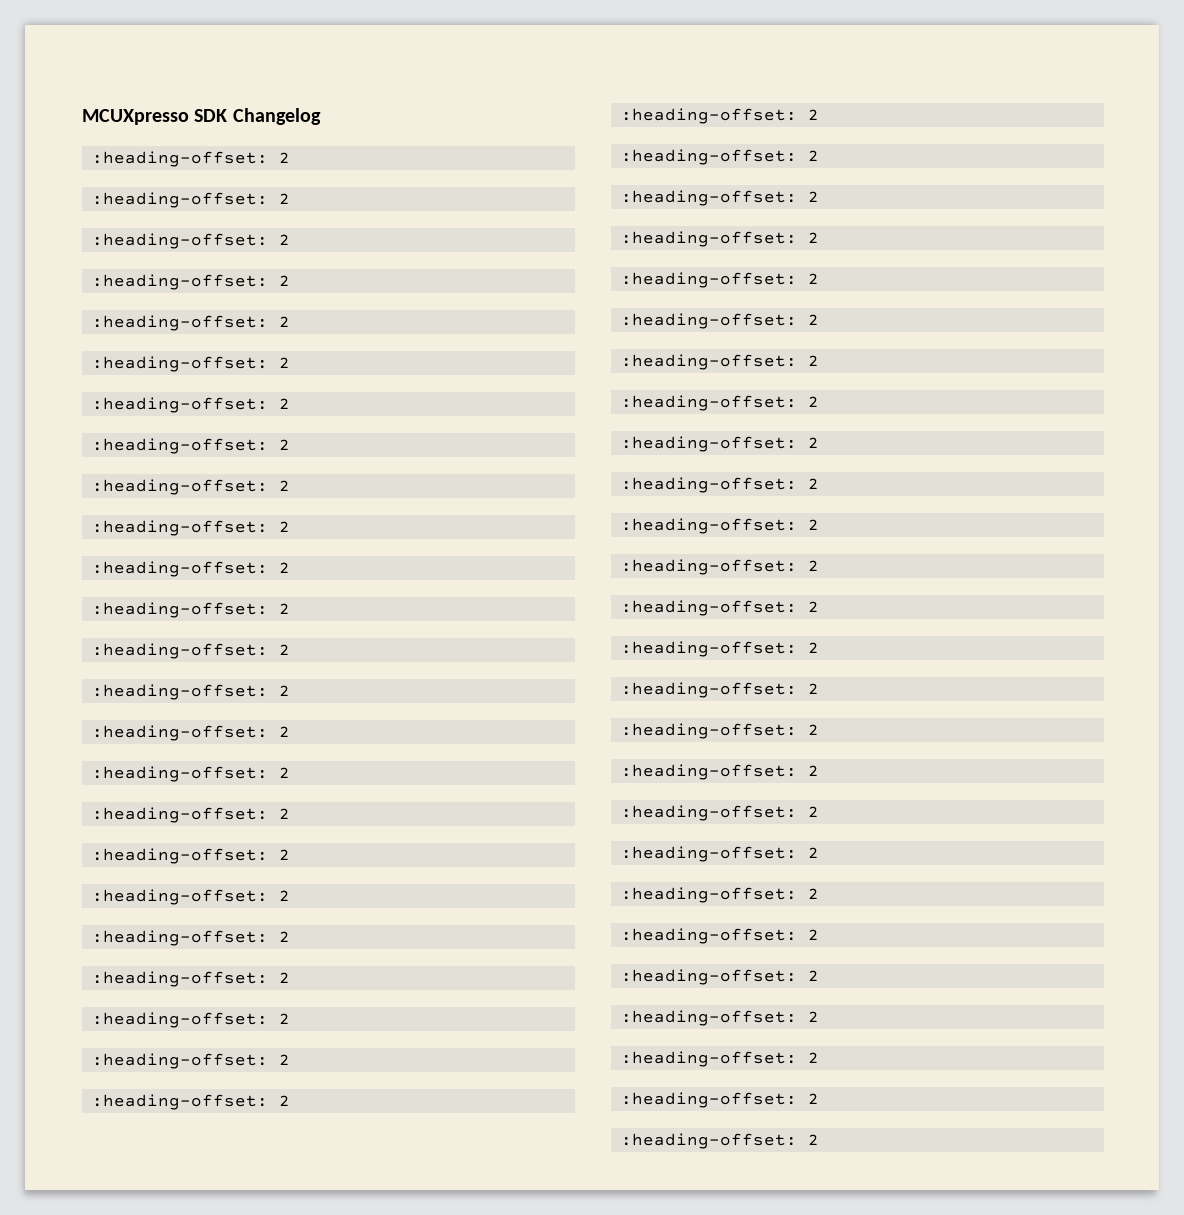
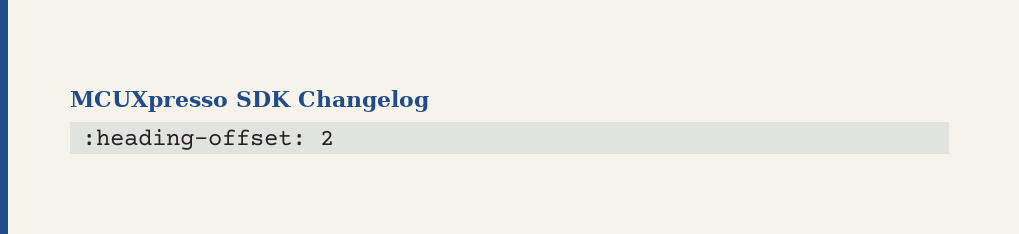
  MCUXpresso SDK Changelog
- :heading-offset: 2
- :heading-offset: 2
- :heading-offset: 2
- :heading-offset: 2
- :heading-offset: 2
- :heading-offset: 2
- :heading-offset: 2
- :heading-offset: 2
- :heading-offset: 2
- :heading-offset: 2
- :heading-offset: 2
- :heading-offset: 2
- :heading-offset: 2
- :heading-offset: 2
- :heading-offset: 2
- :heading-offset: 2
- :heading-offset: 2
- :heading-offset: 2
- :heading-offset: 2
- :heading-offset: 2
- :heading-offset: 2
- :heading-offset: 2
- :heading-offset: 2
- :heading-offset: 2
- :heading-offset: 2
- :heading-offset: 2
- :heading-offset: 2
- :heading-offset: 2
- :heading-offset: 2
- :heading-offset: 2
- :heading-offset: 2
- :heading-offset: 2
- :heading-offset: 2
- :heading-offset: 2
- :heading-offset: 2
- :heading-offset: 2
- :heading-offset: 2
- :heading-offset: 2
- :heading-offset: 2
- :heading-offset: 2
- :heading-offset: 2
- :heading-offset: 2
- :heading-offset: 2
- :heading-offset: 2
- :heading-offset: 2
- :heading-offset: 2
- :heading-offset: 2
- :heading-offset: 2
- :heading-offset: 2

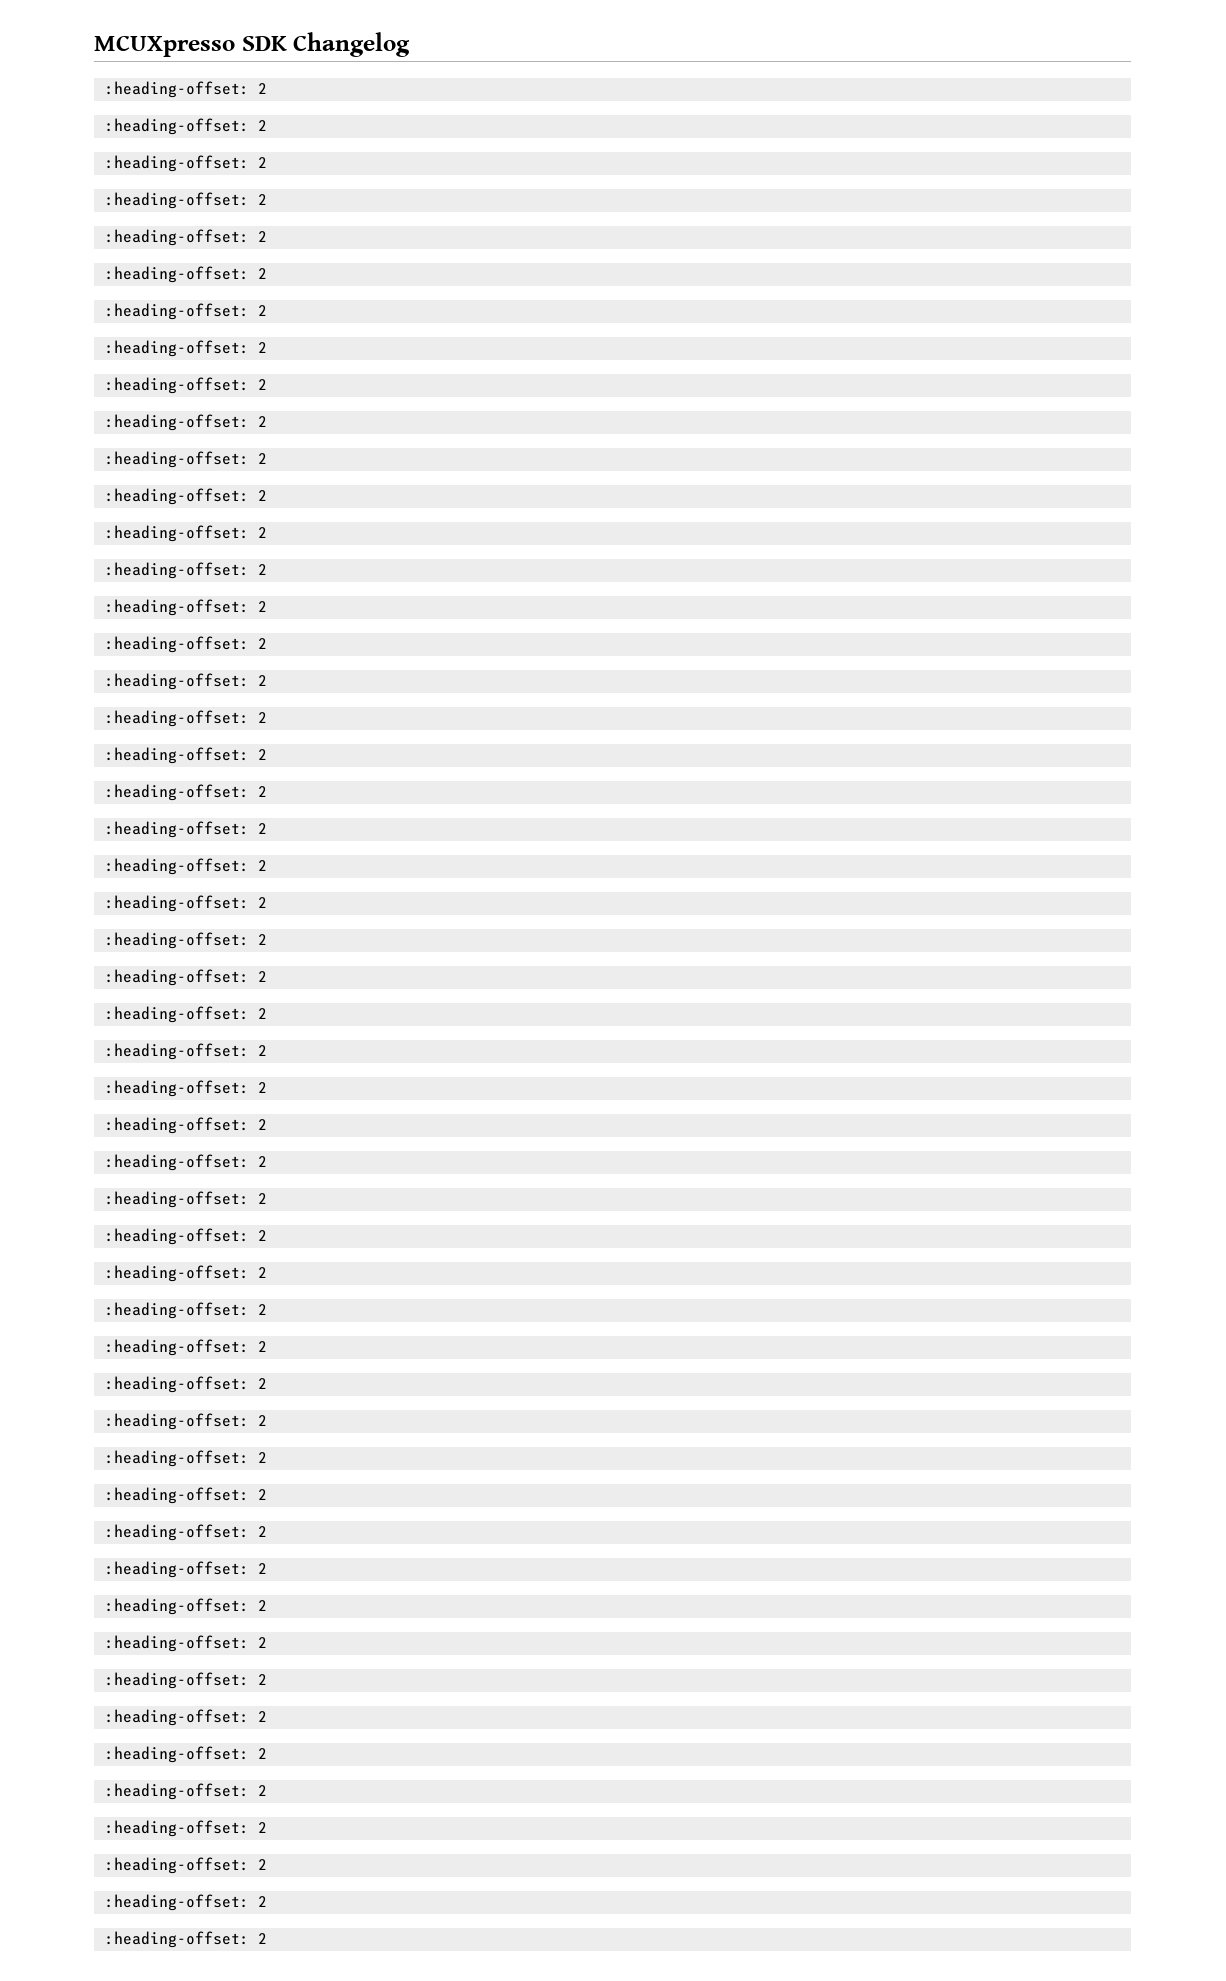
  MCUXpresso SDK Changelog
+ :heading-offset: 2
+ :heading-offset: 2
+ :heading-offset: 2
+ :heading-offset: 2
+ :heading-offset: 2
+ :heading-offset: 2
+ :heading-offset: 2
+ :heading-offset: 2
+ :heading-offset: 2
+ :heading-offset: 2
+ :heading-offset: 2
+ :heading-offset: 2
+ :heading-offset: 2
+ :heading-offset: 2
+ :heading-offset: 2
+ :heading-offset: 2
+ :heading-offset: 2
+ :heading-offset: 2
+ :heading-offset: 2
+ :heading-offset: 2
+ :heading-offset: 2
+ :heading-offset: 2
+ :heading-offset: 2
+ :heading-offset: 2
+ :heading-offset: 2
+ :heading-offset: 2
+ :heading-offset: 2
+ :heading-offset: 2
+ :heading-offset: 2
+ :heading-offset: 2
+ :heading-offset: 2
+ :heading-offset: 2
+ :heading-offset: 2
+ :heading-offset: 2
+ :heading-offset: 2
+ :heading-offset: 2
+ :heading-offset: 2
+ :heading-offset: 2
+ :heading-offset: 2
+ :heading-offset: 2
+ :heading-offset: 2
+ :heading-offset: 2
+ :heading-offset: 2
+ :heading-offset: 2
+ :heading-offset: 2
+ :heading-offset: 2
+ :heading-offset: 2
+ :heading-offset: 2
+ :heading-offset: 2
+ :heading-offset: 2

